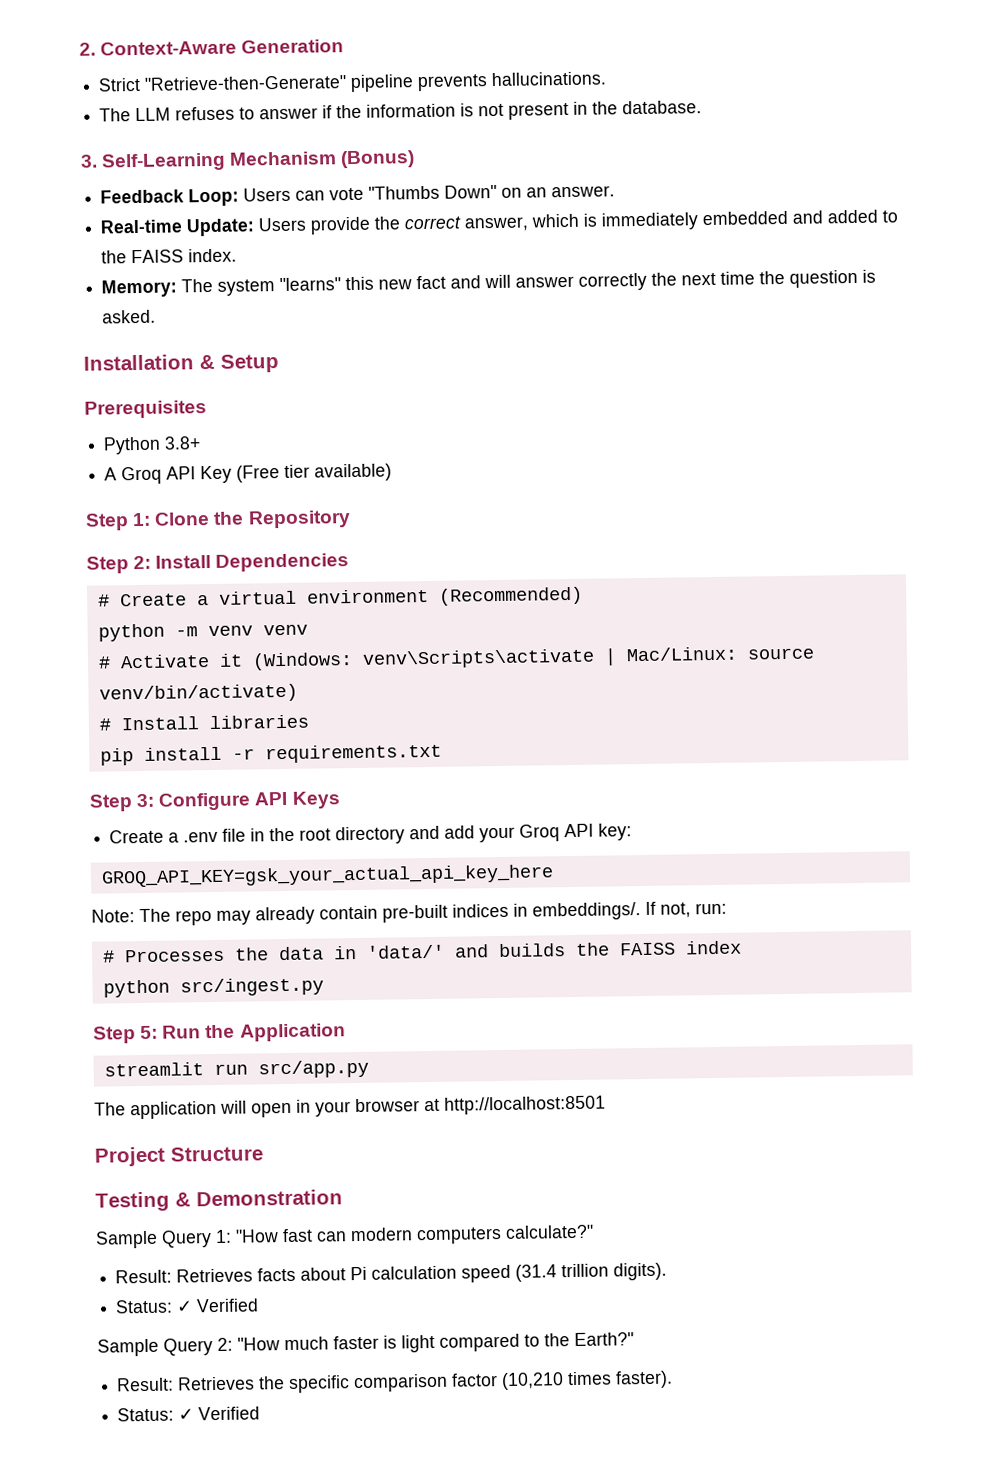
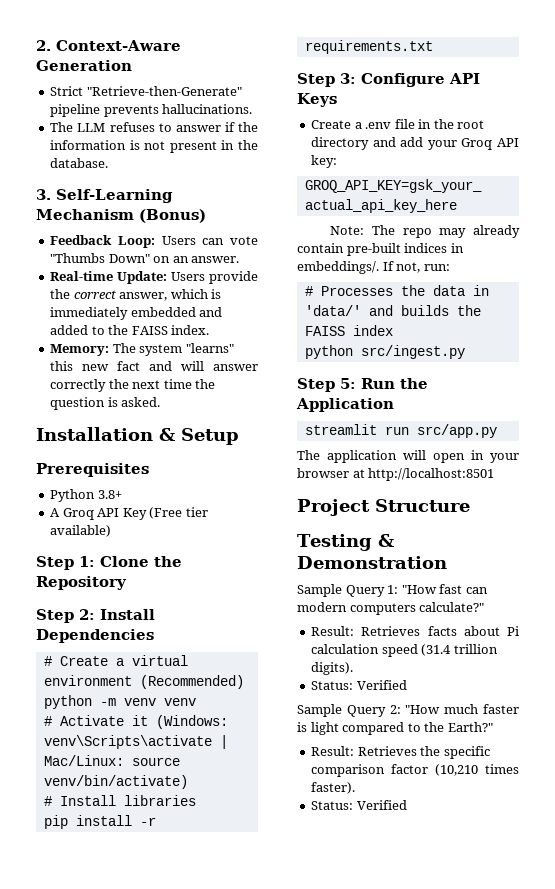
  Result: Retrieves facts about Pi calculation speed (31.4 trillion digits).
- Status: ✓ Verified
+ Status: Verified
  Result: Retrieves the specific comparison factor (10,210 times faster).
- Status: ✓ Verified
+ Status: Verified

